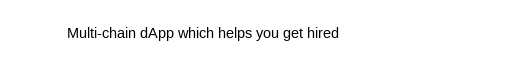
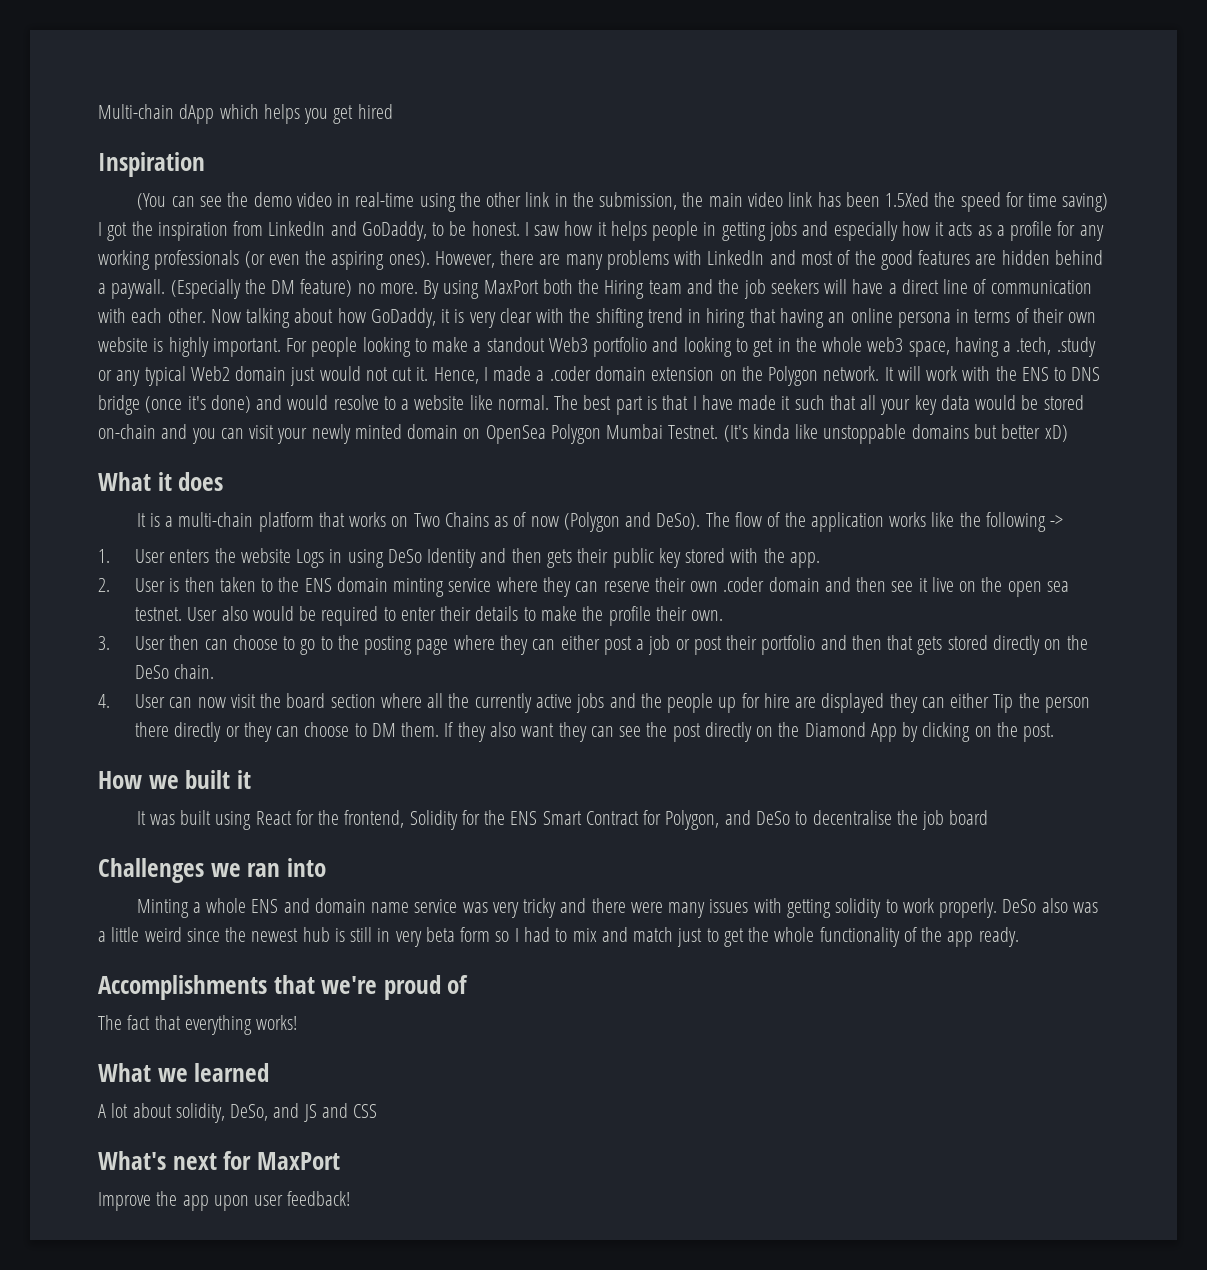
+ Inspiration
+ (You can see the demo video in real-time using the other link in the submission, the main video link has been 1.5Xed the speed for time saving) I got the inspiration from LinkedIn and GoDaddy, to be honest. I saw how it helps people in getting jobs and especially how it acts as a profile for any working professionals (or even the aspiring ones). However, there are many problems with LinkedIn and most of the good features are hidden behind a paywall. (Especially the DM feature) no more. By using MaxPort both the Hiring team and the job seekers will have a direct line of communication with each other. Now talking about how GoDaddy, it is very clear with the shifting trend in hiring that having an online persona in terms of their own website is highly important. For people looking to make a standout Web3 portfolio and looking to get in the whole web3 space, having a .tech, .study or any typical Web2 domain just would not cut it. Hence, I made a .coder domain extension on the Polygon network. It will work with the ENS to DNS bridge (once it's done) and would resolve to a website like normal. The best part is that I have made it such that all your key data would be stored on-chain and you can visit your newly minted domain on OpenSea Polygon Mumbai Testnet. (It's kinda like unstoppable domains but better xD)
+ What it does
+ It is a multi-chain platform that works on Two Chains as of now (Polygon and DeSo). The flow of the application works like the following ->
+ 1. User enters the website Logs in using DeSo Identity and then gets their public key stored with the app.
+ 2. User is then taken to the ENS domain minting service where they can reserve their own .coder domain and then see it live on the open sea testnet. User also would be required to enter their details to make the profile their own.
+ 3. User then can choose to go to the posting page where they can either post a job or post their portfolio and then that gets stored directly on the DeSo chain.
+ 4. User can now visit the board section where all the currently active jobs and the people up for hire are displayed they can either Tip the person there directly or they can choose to DM them. If they also want they can see the post directly on the Diamond App by clicking on the post.
+ How we built it
+ It was built using React for the frontend, Solidity for the ENS Smart Contract for Polygon, and DeSo to decentralise the job board
+ Challenges we ran into
+ Minting a whole ENS and domain name service was very tricky and there were many issues with getting solidity to work properly. DeSo also was a little weird since the newest hub is still in very beta form so I had to mix and match just to get the whole functionality of the app ready.
+ Accomplishments that we're proud of
+ The fact that everything works!
+ What we learned
+ A lot about solidity, DeSo, and JS and CSS
+ What's next for MaxPort
+ Improve the app upon user feedback!

